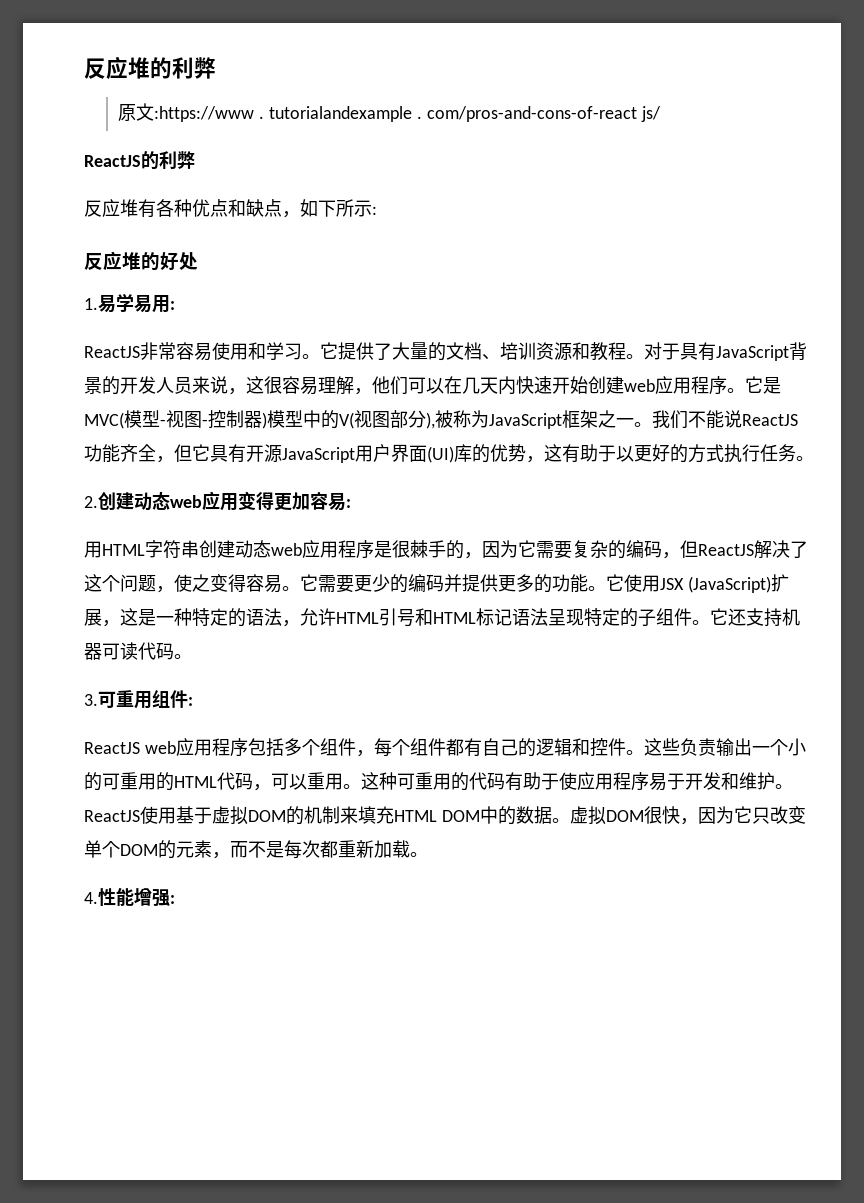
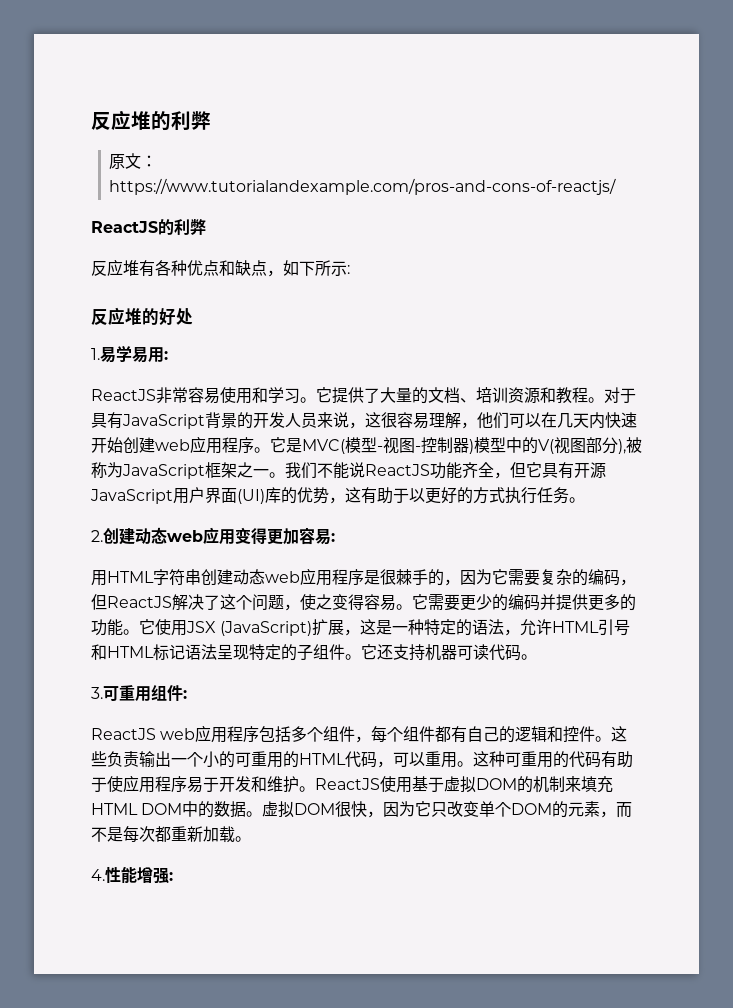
- 原文:https://www . tutorialandexample . com/pros-and-cons-of-react js/
+ 原文：https://www.tutorialandexample.com/pros-and-cons-of-reactjs/

